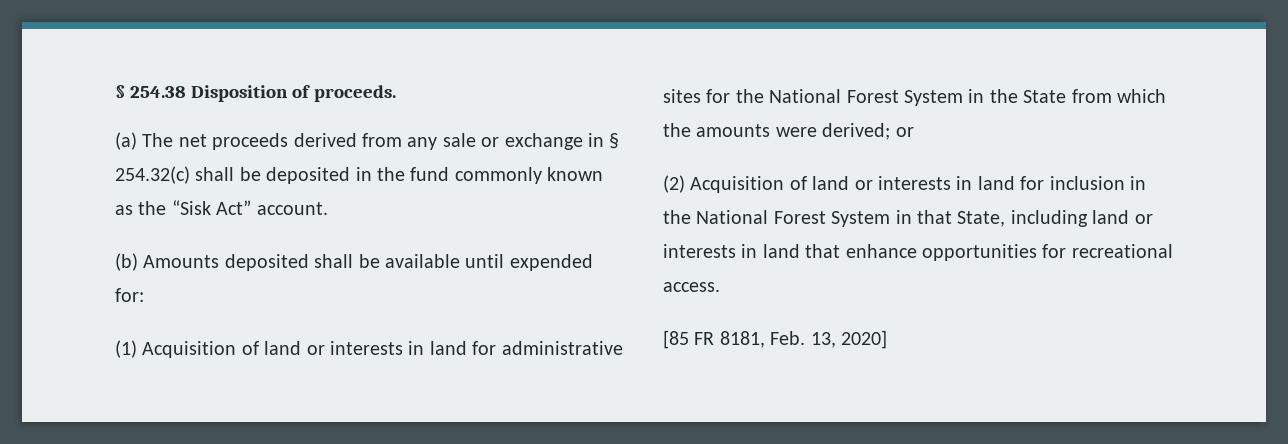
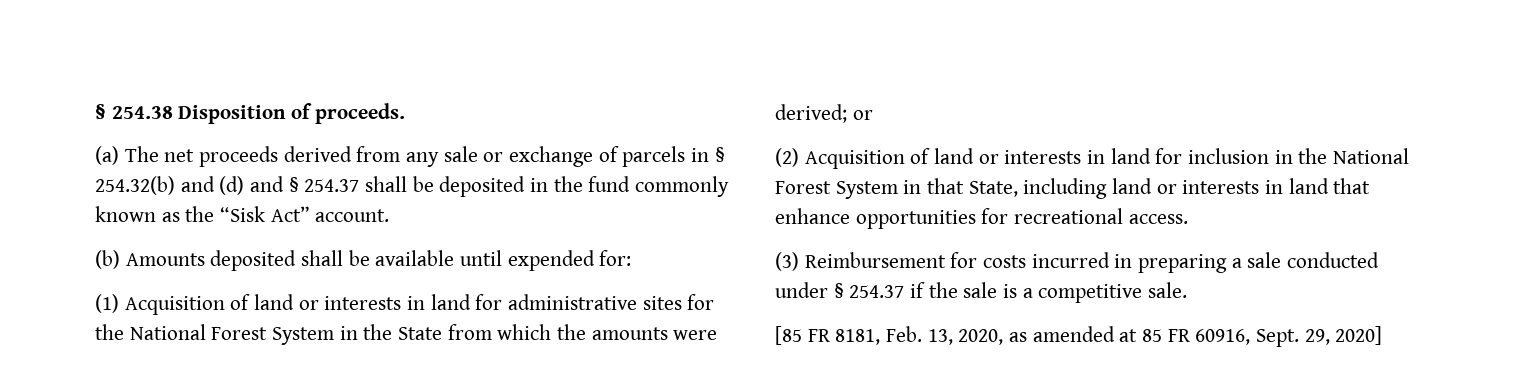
- (a) The net proceeds derived from any sale or exchange in § 254.32(c) shall be deposited in the fund commonly known as the “Sisk Act” account.
+ (a) The net proceeds derived from any sale or exchange of parcels in § 254.32(b) and (d) and § 254.37 shall be deposited in the fund commonly known as the “Sisk Act” account.
+ (3) Reimbursement for costs incurred in preparing a sale conducted under § 254.37 if the sale is a competitive sale.
- [85 FR 8181, Feb. 13, 2020]
+ [85 FR 8181, Feb. 13, 2020, as amended at 85 FR 60916, Sept. 29, 2020]

